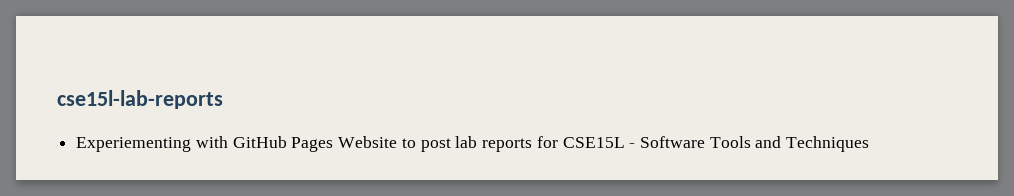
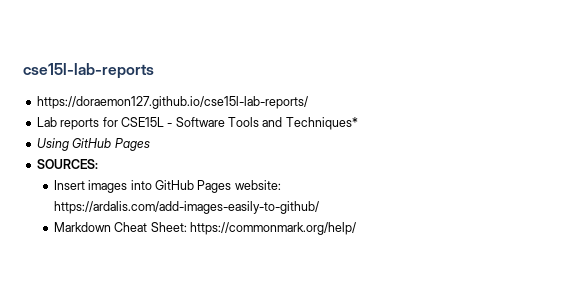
- Experiementing with GitHub Pages Website to post lab reports for CSE15L - Software Tools and Techniques
+ https://doraemon127.github.io/cse15l-lab-reports/
+ Lab reports for CSE15L - Software Tools and Techniques*
+ Using GitHub Pages
+ SOURCES:
+ Insert images into GitHub Pages website: https://ardalis.com/add-images-easily-to-github/
+ Markdown Cheat Sheet: https://commonmark.org/help/

